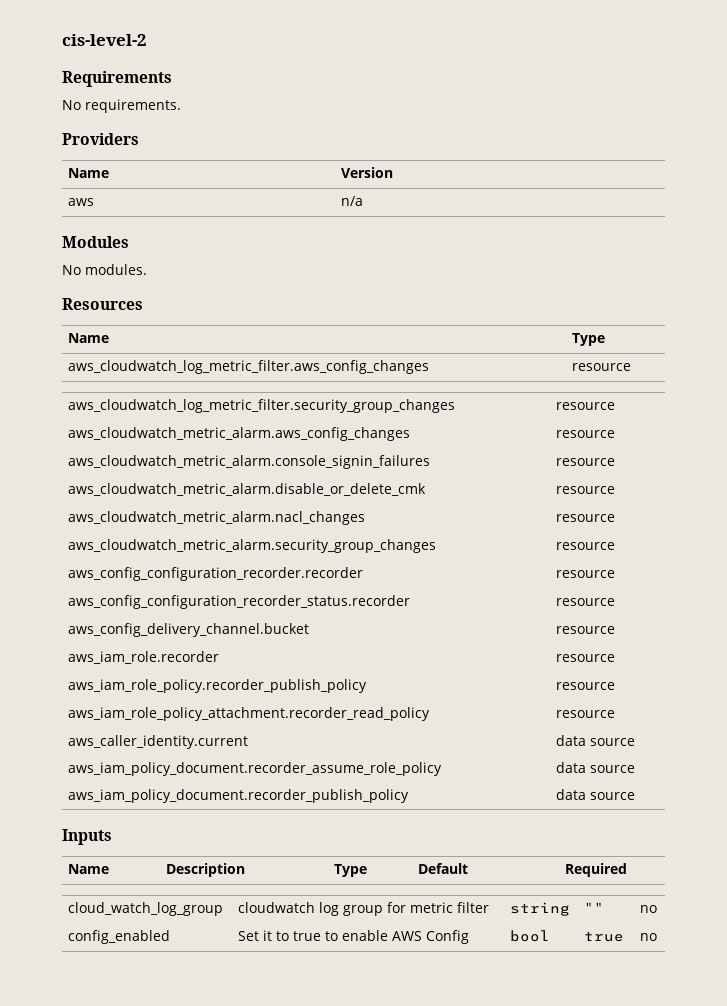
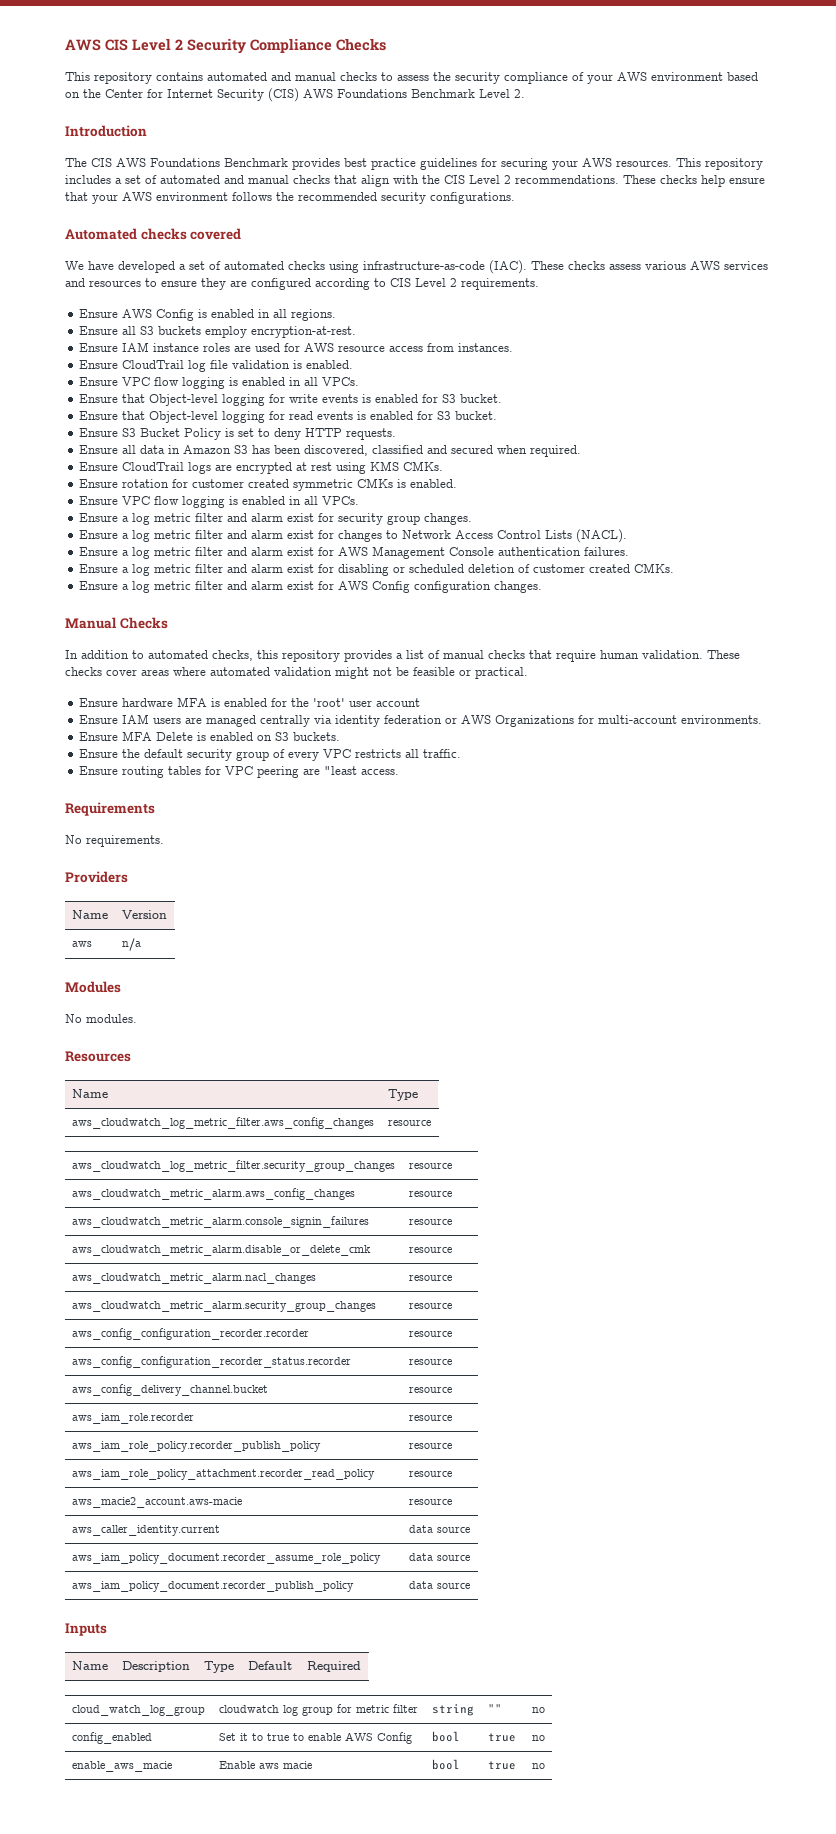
- cis-level-2
+ AWS CIS Level 2 Security Compliance Checks
+ This repository contains automated and manual checks to assess the security compliance of your AWS environment based on the Center for Internet Security (CIS) AWS Foundations Benchmark Level 2.
+ Introduction
+ The CIS AWS Foundations Benchmark provides best practice guidelines for securing your AWS resources. This repository includes a set of automated and manual checks that align with the CIS Level 2 recommendations. These checks help ensure that your AWS environment follows the recommended security configurations.
+ Automated checks covered
+ We have developed a set of automated checks using infrastructure-as-code (IAC). These checks assess various AWS services and resources to ensure they are configured according to CIS Level 2 requirements.
+ Ensure AWS Config is enabled in all regions.
+ Ensure all S3 buckets employ encryption-at-rest.
+ Ensure IAM instance roles are used for AWS resource access from instances.
+ Ensure CloudTrail log file validation is enabled.
+ Ensure VPC flow logging is enabled in all VPCs.
+ Ensure that Object-level logging for write events is enabled for S3 bucket.
+ Ensure that Object-level logging for read events is enabled for S3 bucket.
+ Ensure S3 Bucket Policy is set to deny HTTP requests.
+ Ensure all data in Amazon S3 has been discovered, classified and secured when required.
+ Ensure CloudTrail logs are encrypted at rest using KMS CMKs.
+ Ensure rotation for customer created symmetric CMKs is enabled.
+ Ensure VPC flow logging is enabled in all VPCs.
+ Ensure a log metric filter and alarm exist for security group changes.
+ Ensure a log metric filter and alarm exist for changes to Network Access Control Lists (NACL).
+ Ensure a log metric filter and alarm exist for AWS Management Console authentication failures.
+ Ensure a log metric filter and alarm exist for disabling or scheduled deletion of customer created CMKs.
+ Ensure a log metric filter and alarm exist for AWS Config configuration changes.
+ Manual Checks
+ In addition to automated checks, this repository provides a list of manual checks that require human validation. These checks cover areas where automated validation might not be feasible or practical.
+ Ensure hardware MFA is enabled for the 'root' user account
+ Ensure IAM users are managed centrally via identity federation or AWS Organizations for multi-account environments.
+ Ensure MFA Delete is enabled on S3 buckets.
+ Ensure the default security group of every VPC restricts all traffic.
+ Ensure routing tables for VPC peering are "least access.
+ aws_macie2_account.aws-macie | resource
+ enable_aws_macie | Enable aws macie | bool | true | no

